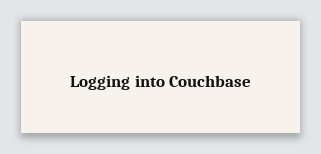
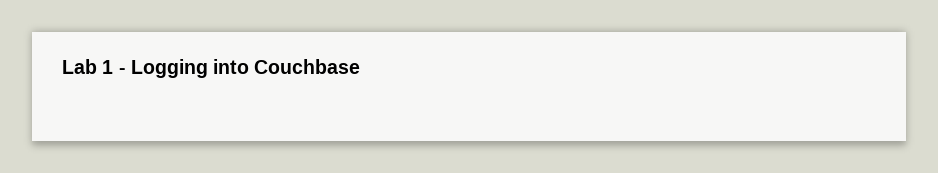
- Logging into Couchbase
+ Lab 1 - Logging into Couchbase

